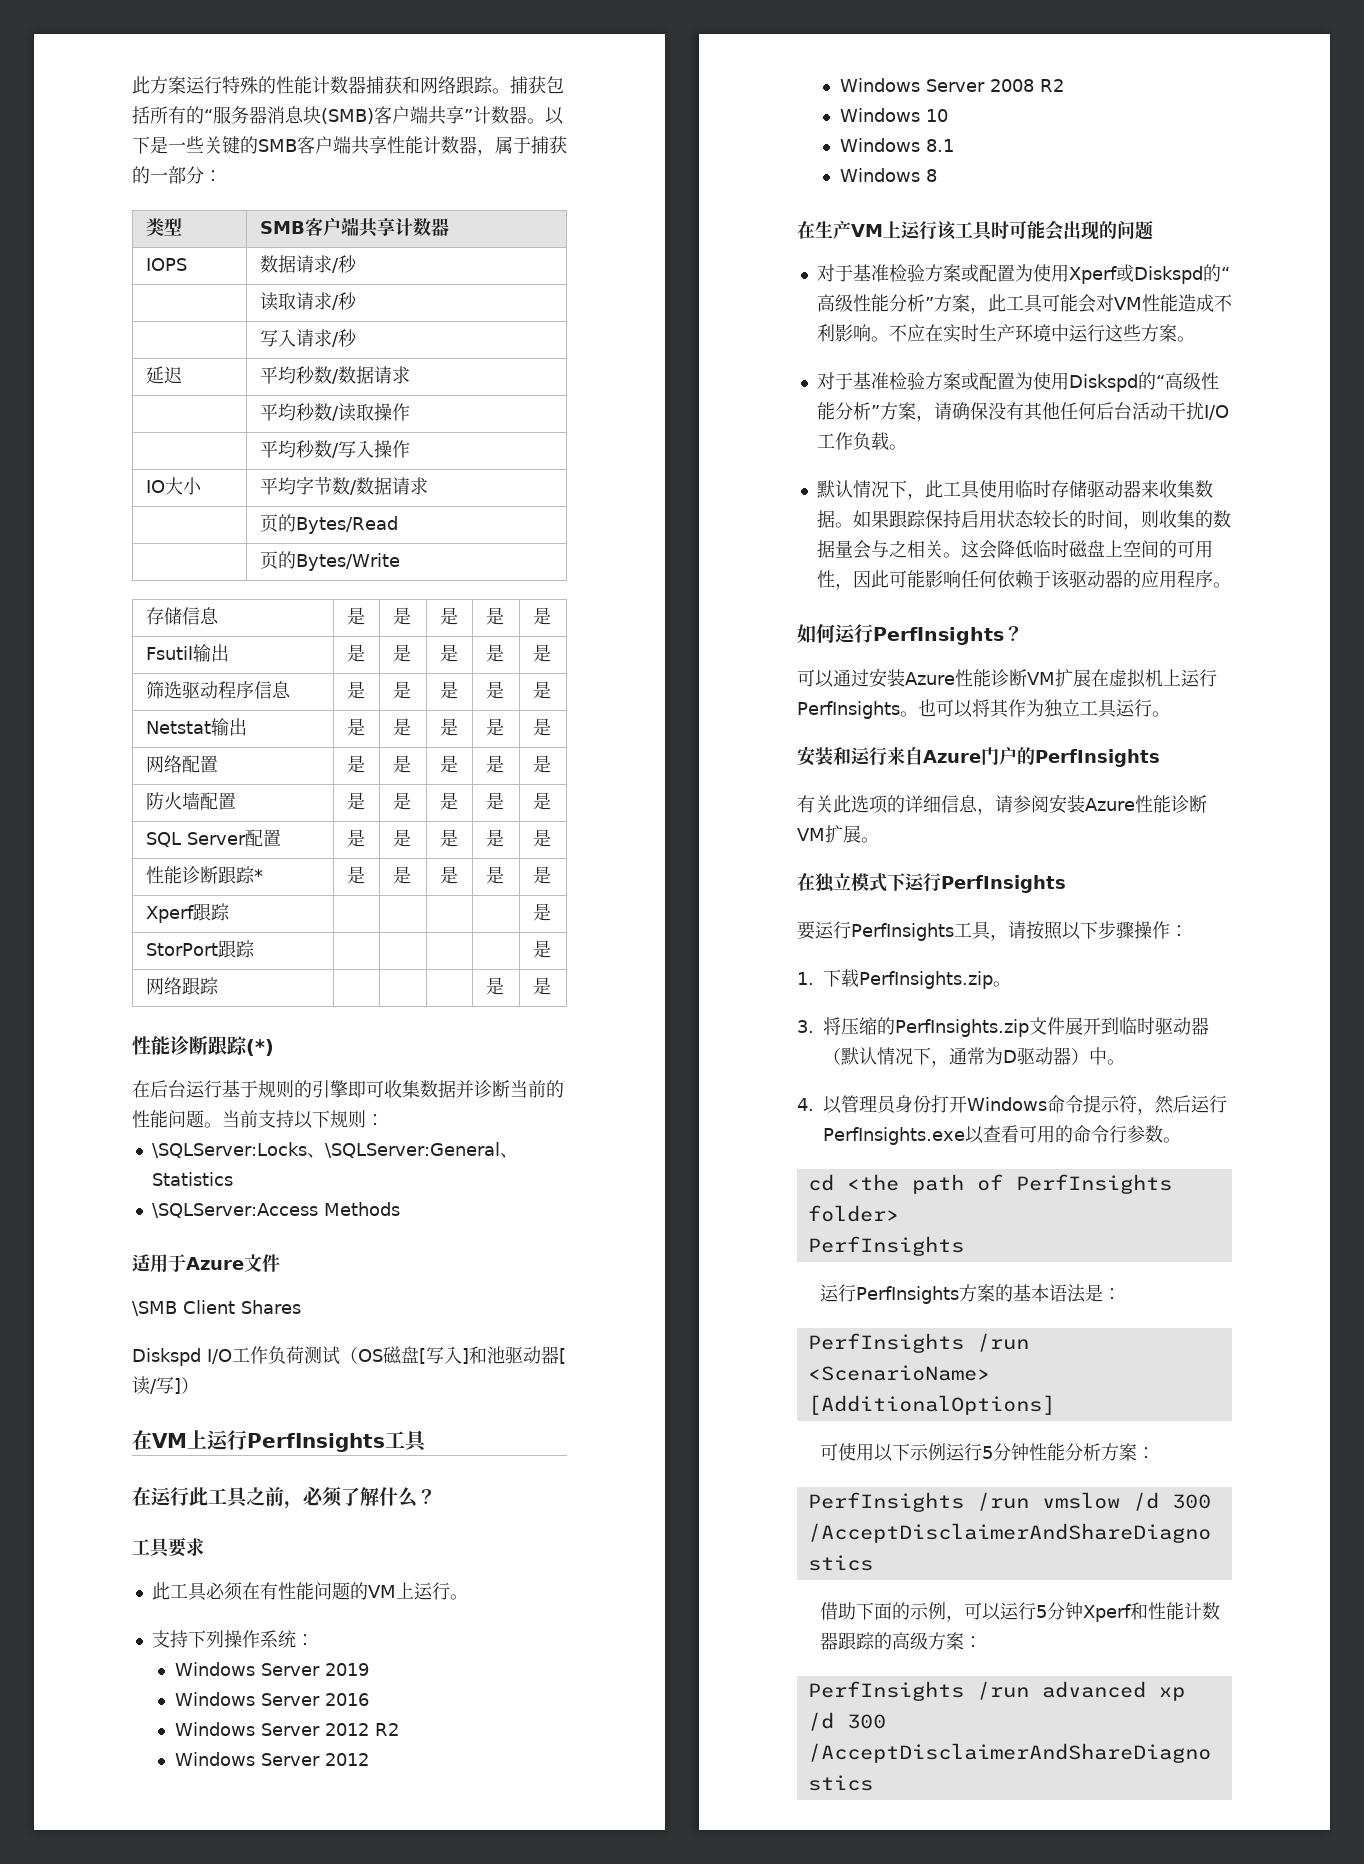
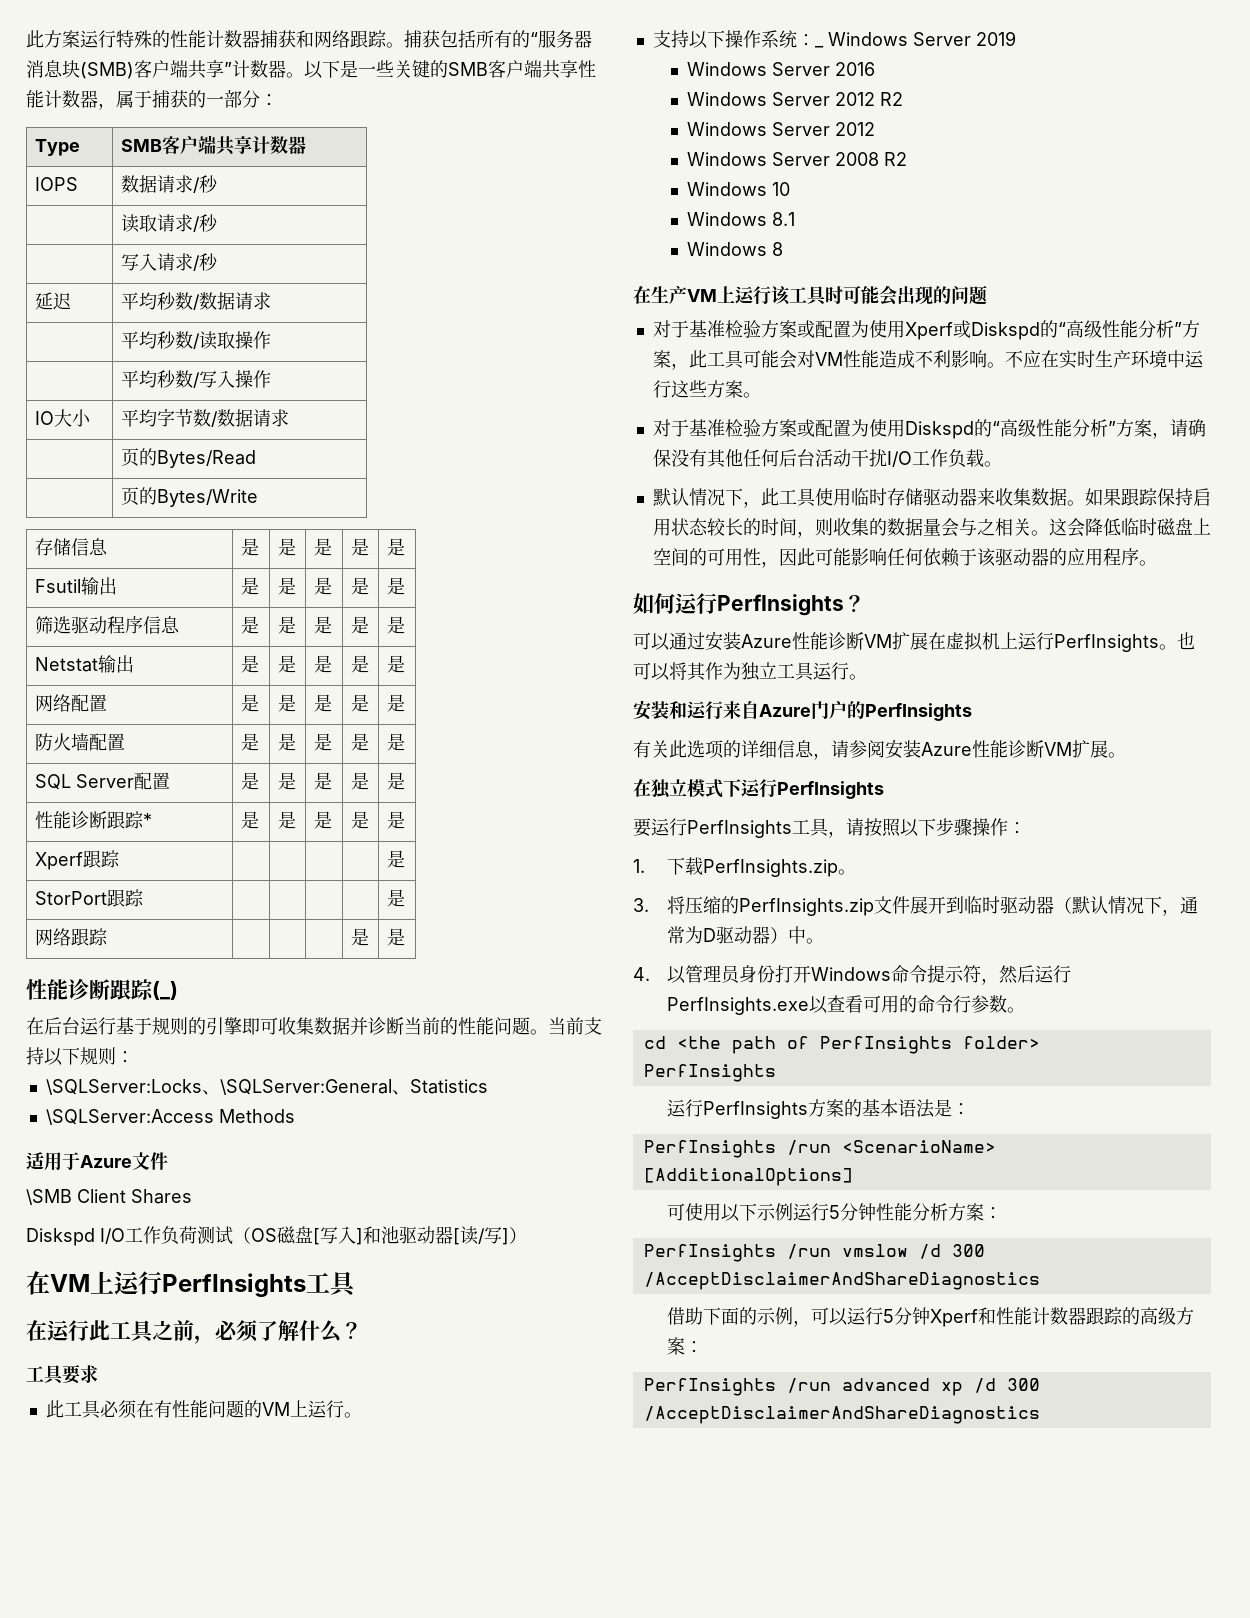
- 类型 | SMB客户端共享计数器
+ Type | SMB客户端共享计数器
- 性能诊断跟踪(*)
+ 性能诊断跟踪(_)
- 支持下列操作系统：
- Windows Server 2019
+ 支持以下操作系统：_ Windows Server 2019

